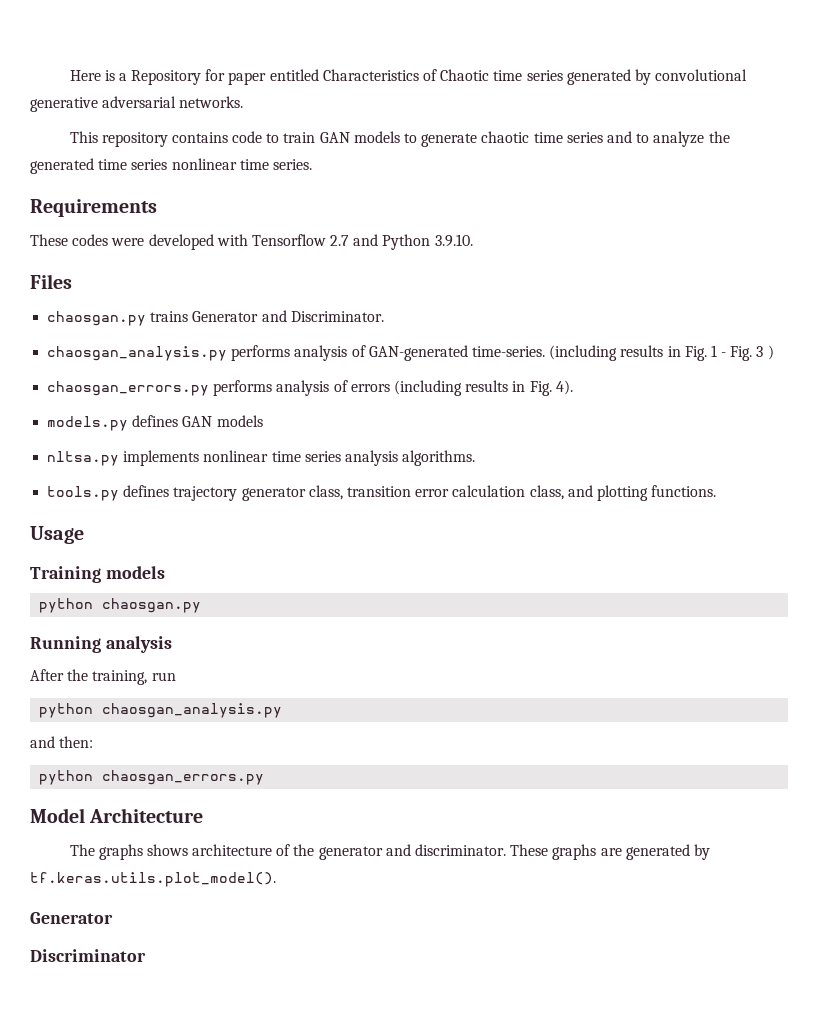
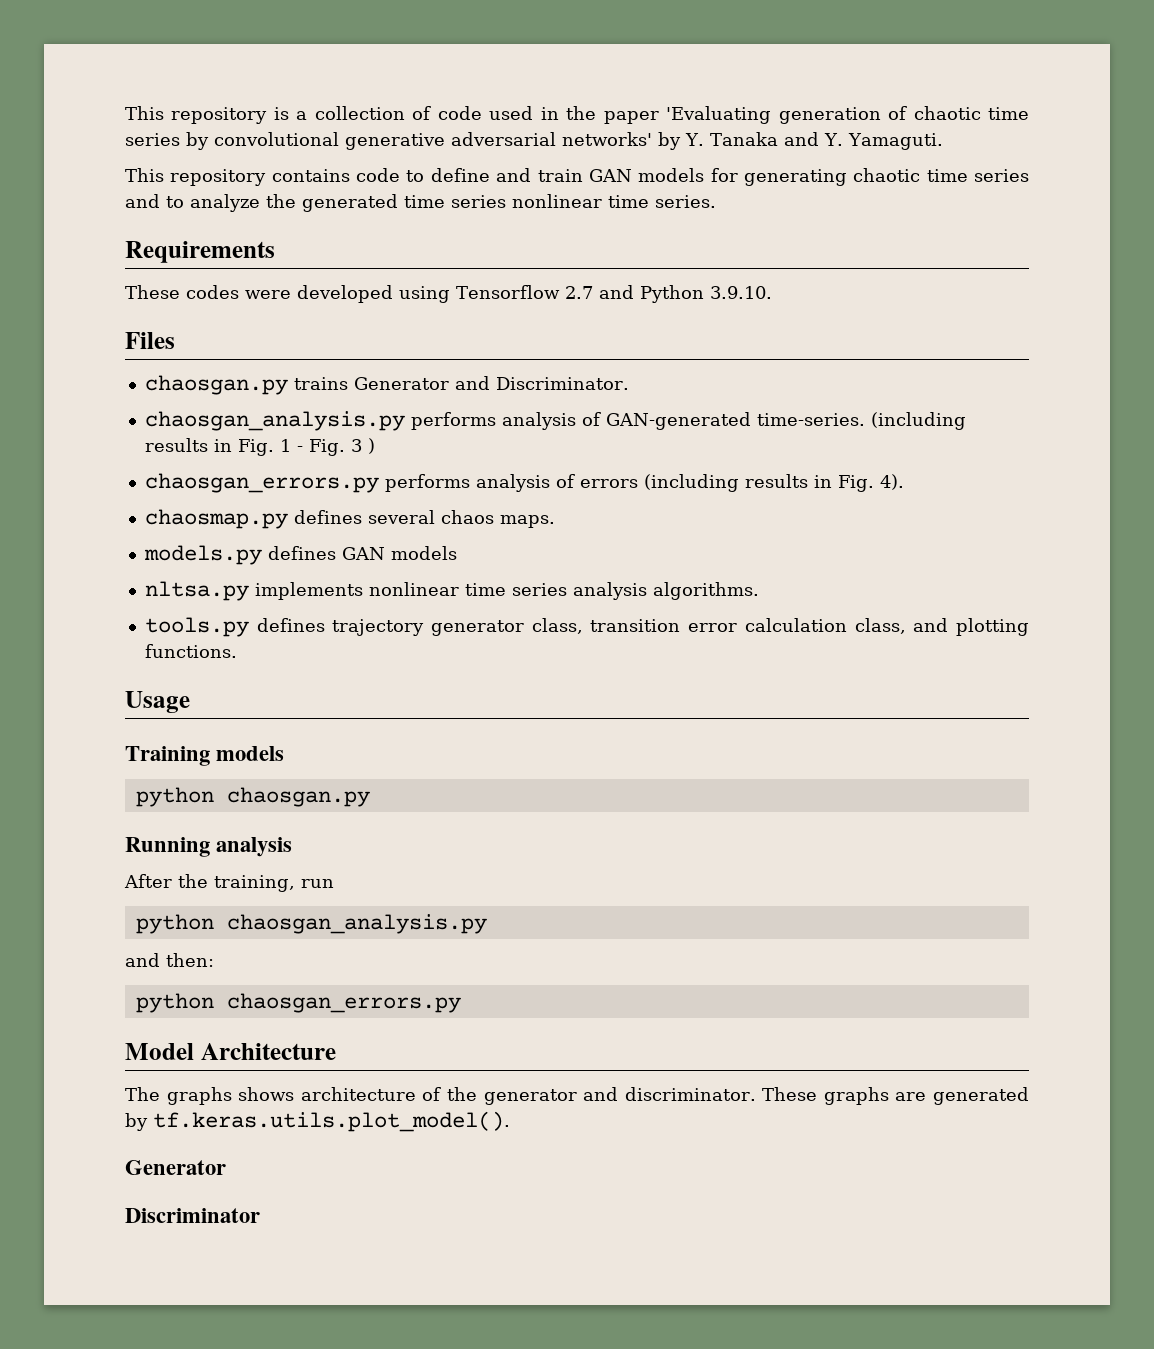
- Here is a Repository for paper entitled Characteristics of Chaotic time series generated by convolutional generative adversarial networks.
+ This repository is a collection of code used in the paper 'Evaluating generation of chaotic time series by convolutional generative adversarial networks' by Y. Tanaka and Y. Yamaguti.
- This repository contains code to train GAN models to generate chaotic time series and to analyze the generated time series nonlinear time series.
+ This repository contains code to define and train GAN models for generating chaotic time series and to analyze the generated time series nonlinear time series.
- These codes were developed with Tensorflow 2.7 and Python 3.9.10.
+ These codes were developed using Tensorflow 2.7 and Python 3.9.10.
+ chaosmap.py defines several chaos maps.

